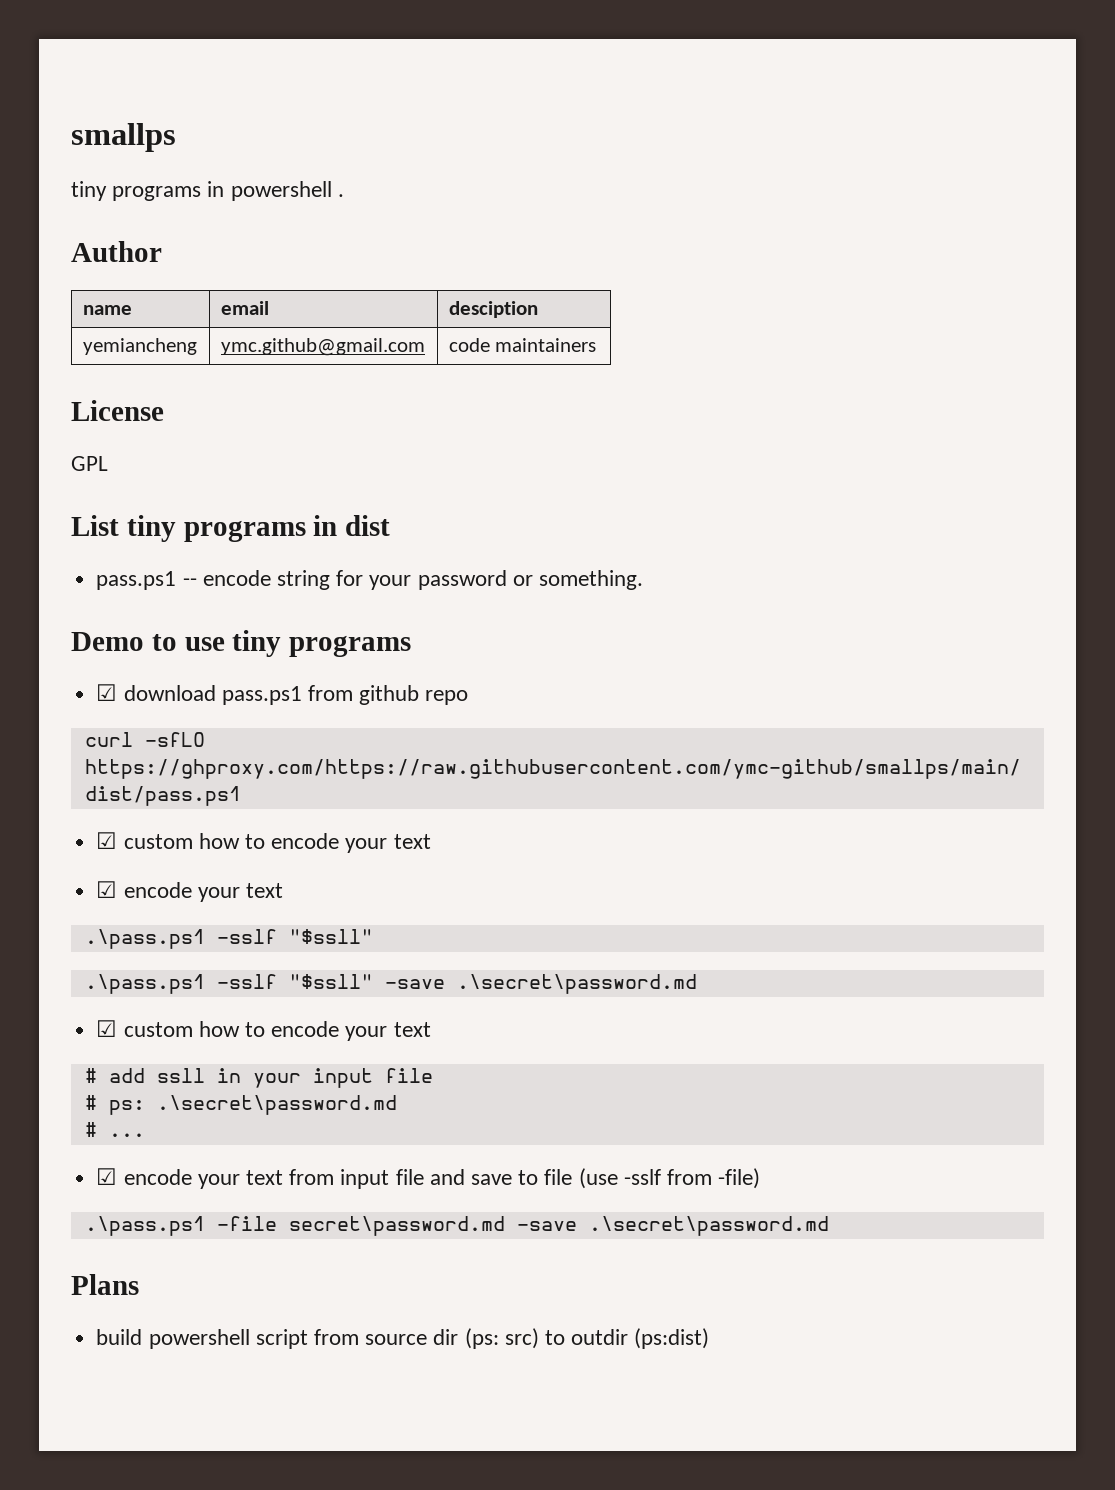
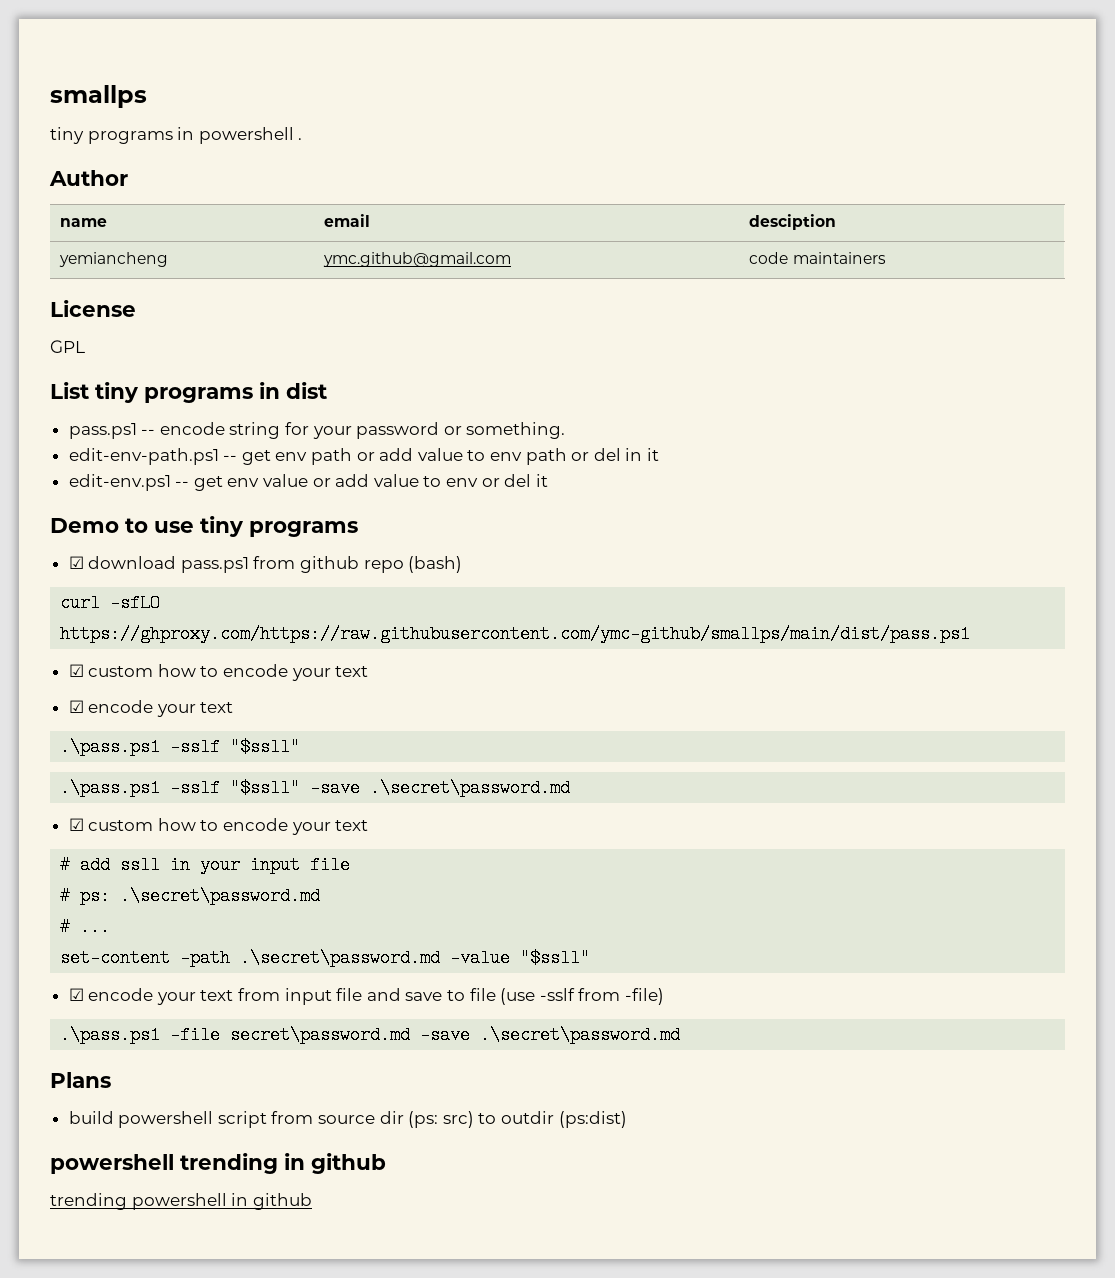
+ edit-env-path.ps1 -- get env path or add value to env path or del in it
+ edit-env.ps1 -- get env value or add value to env or del it
- ☑ download pass.ps1 from github repo
+ ☑ download pass.ps1 from github repo (bash)
+ set-content -path .\secret\password.md -value "$ssll"
+ powershell trending in github
+ trending powershell in github

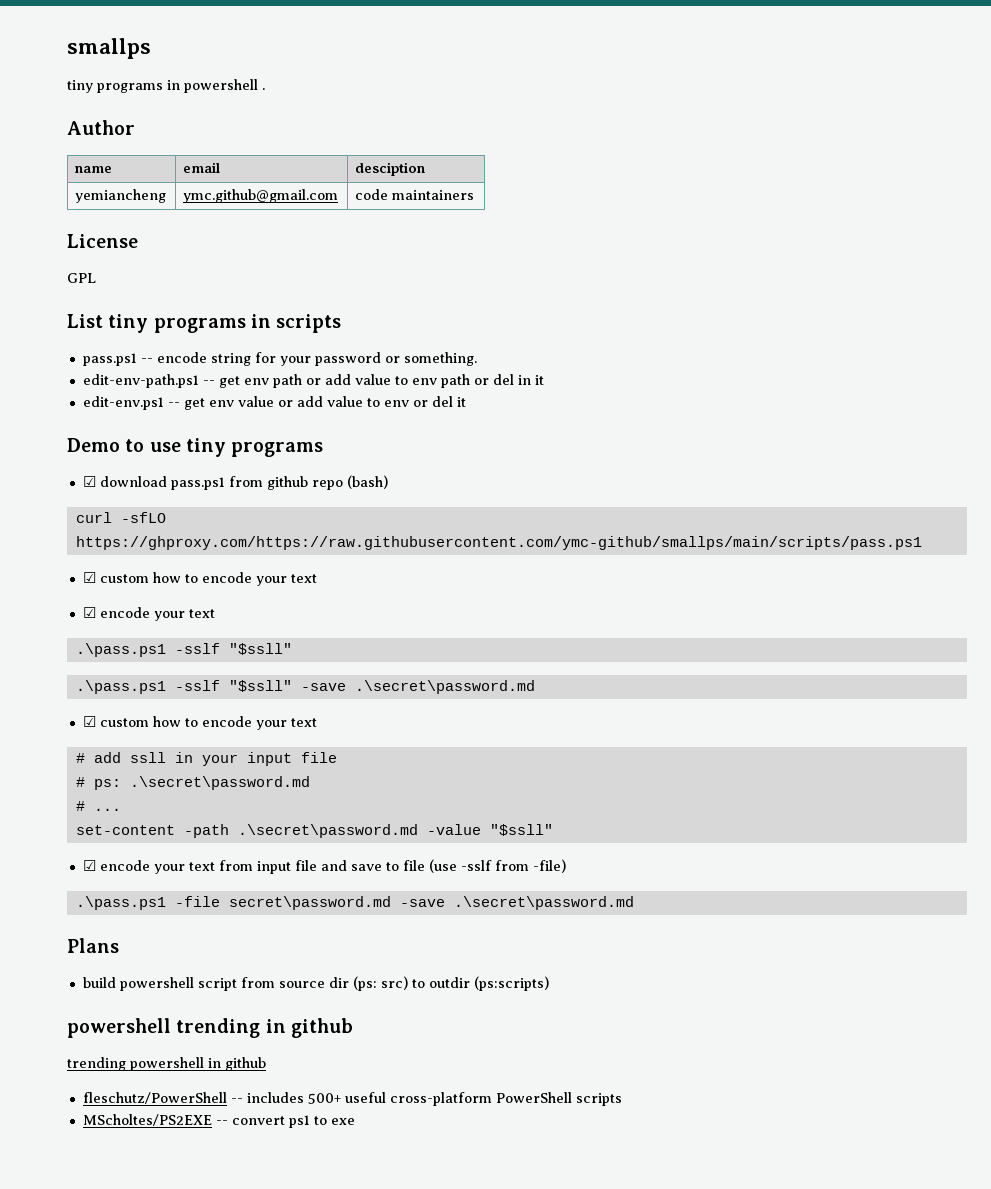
- List tiny programs in dist
+ List tiny programs in scripts
- curl -sfLO https://ghproxy.com/https://raw.githubusercontent.com/ymc-github/smallps/main/dist/pass.ps1
+ curl -sfLO https://ghproxy.com/https://raw.githubusercontent.com/ymc-github/smallps/main/scripts/pass.ps1
- build powershell script from source dir (ps: src) to outdir (ps:dist)
+ build powershell script from source dir (ps: src) to outdir (ps:scripts)
+ fleschutz/PowerShell -- includes 500+ useful cross-platform PowerShell scripts
+ MScholtes/PS2EXE -- convert ps1 to exe

